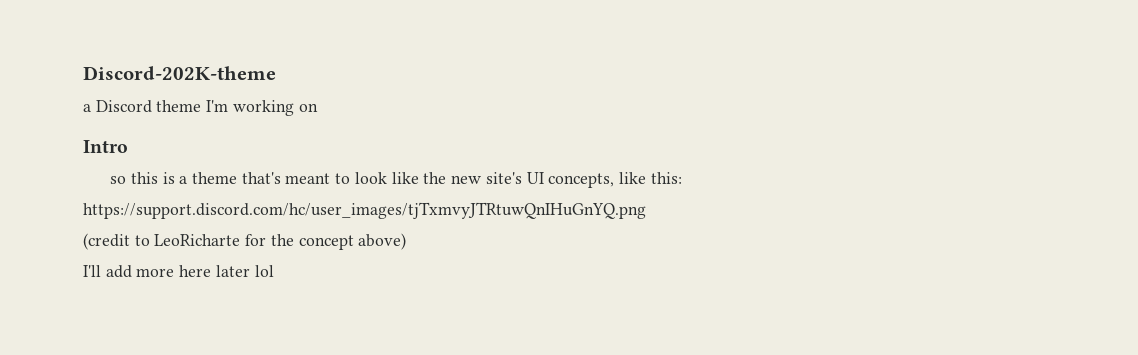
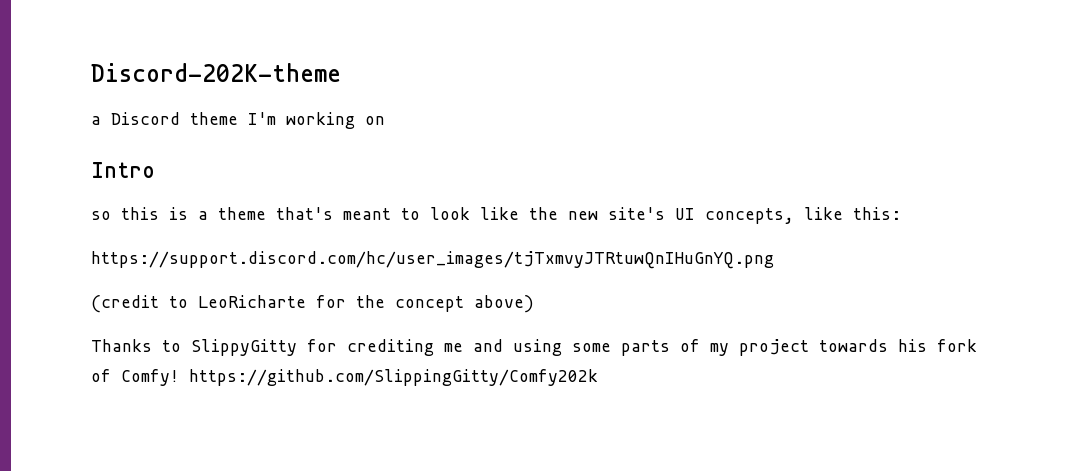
- I'll add more here later lol
+ Thanks to SlippyGitty for crediting me and using some parts of my project towards his fork of Comfy! https://github.com/SlippingGitty/Comfy202k

